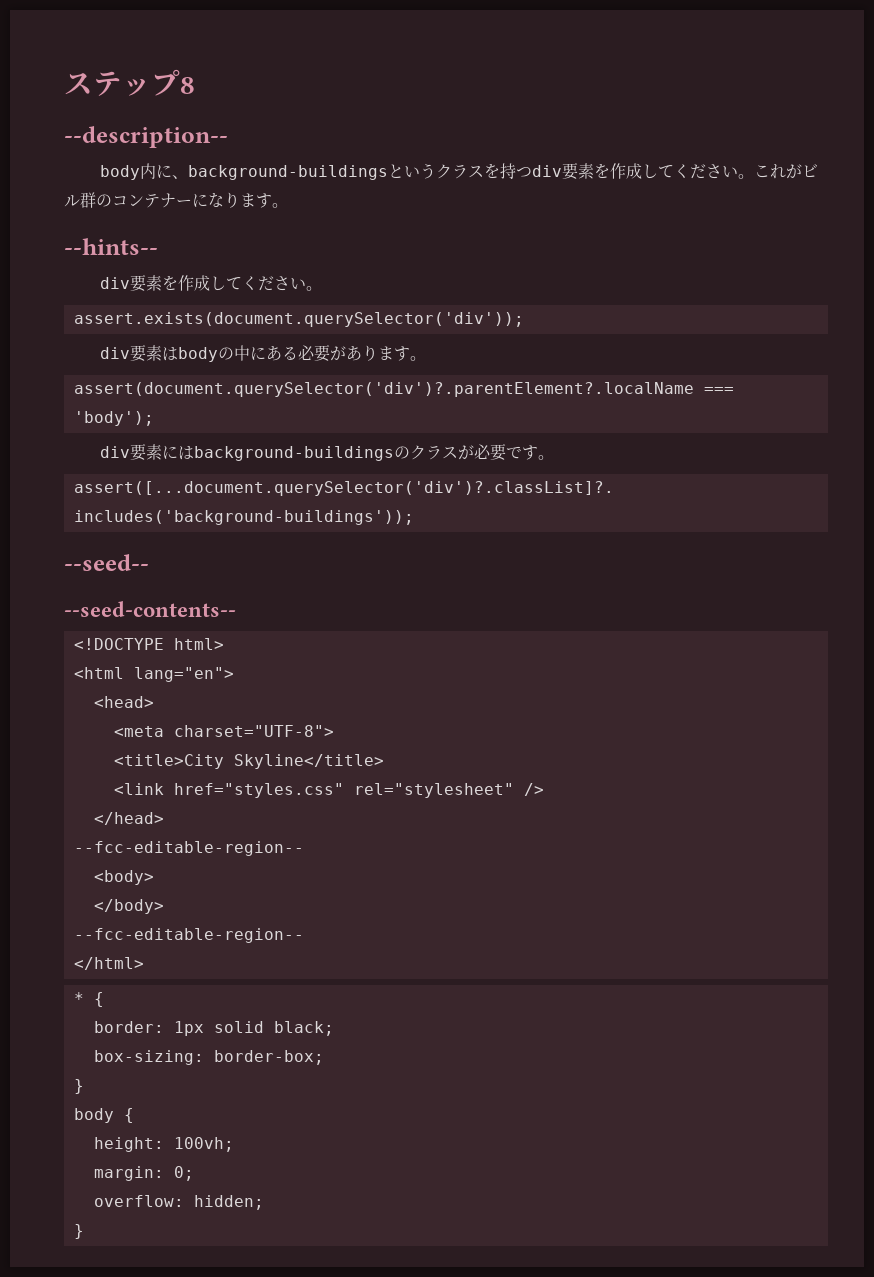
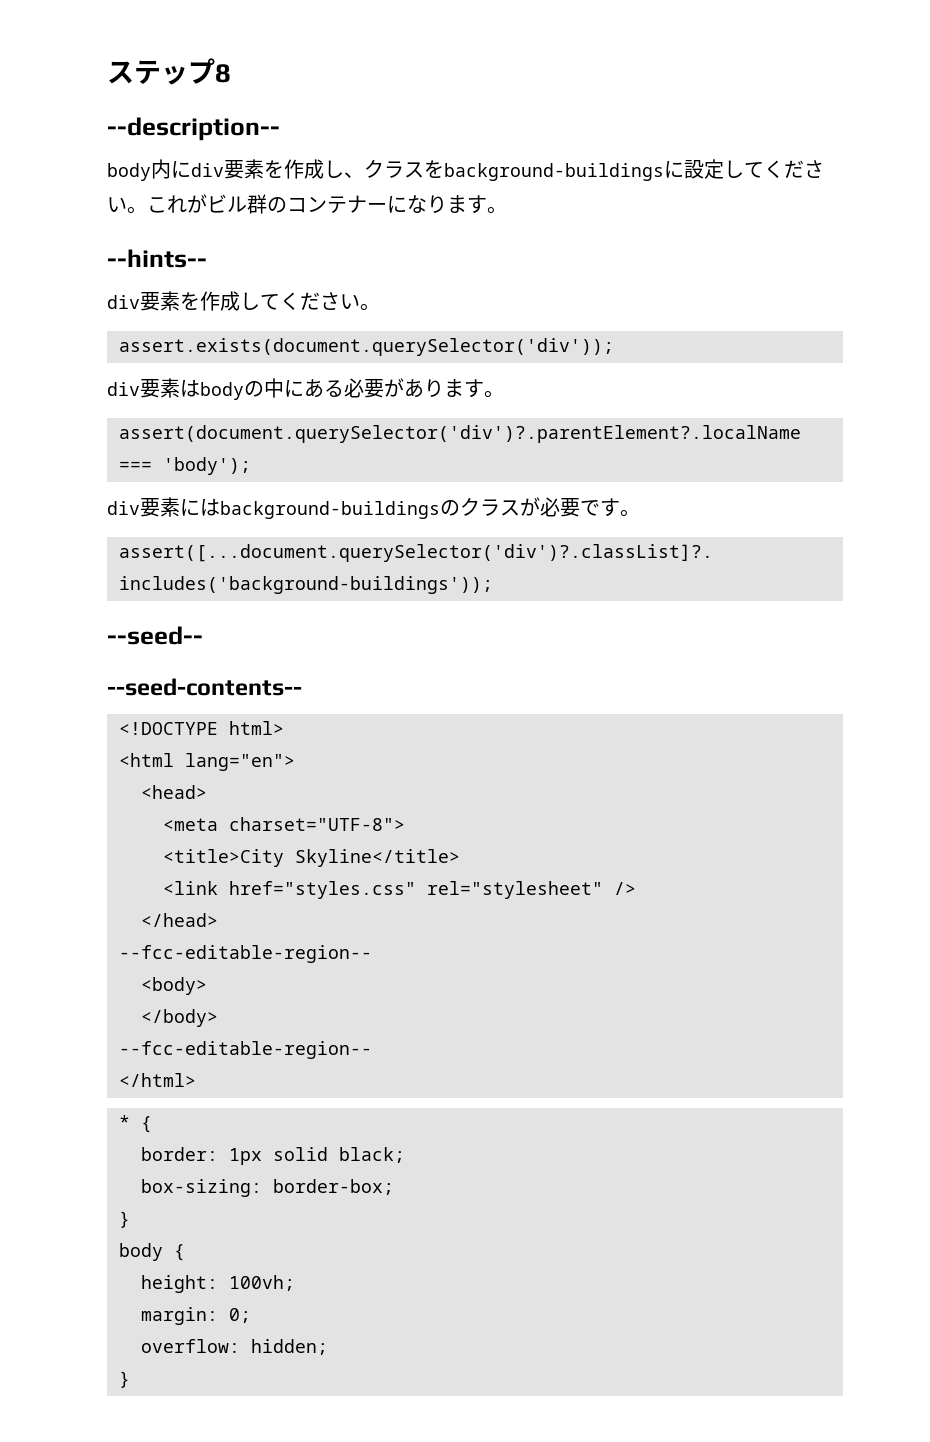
- body内に、background-buildingsというクラスを持つdiv要素を作成してください。
+ body内にdiv要素を作成し、クラスをbackground-buildingsに設定してください。

